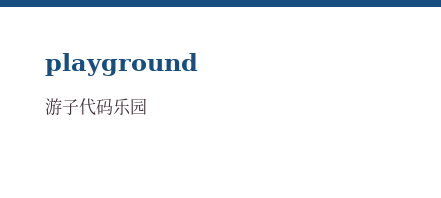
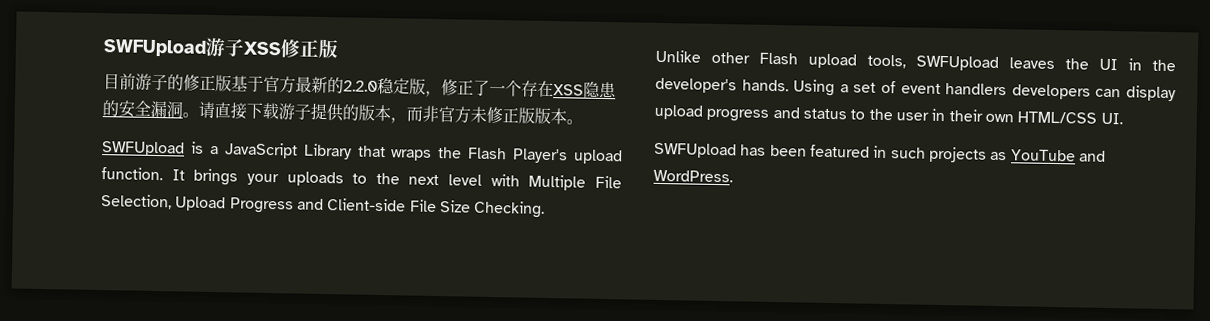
- playground
- 游子代码乐园
+ SWFUpload游子XSS修正版
+ 目前游子的修正版基于官方最新的2.2.0稳定版，修正了一个存在XSS隐患的安全漏洞。请直接下载游子提供的版本，而非官方未修正版版本。
+ SWFUpload is a JavaScript Library that wraps the Flash Player's upload function. It brings your uploads to the next level with Multiple File Selection, Upload Progress and Client-side File Size Checking.
+ Unlike other Flash upload tools, SWFUpload leaves the UI in the developer's hands. Using a set of event handlers developers can display upload progress and status to the user in their own HTML/CSS UI.
+ SWFUpload has been featured in such projects as YouTube and WordPress.

